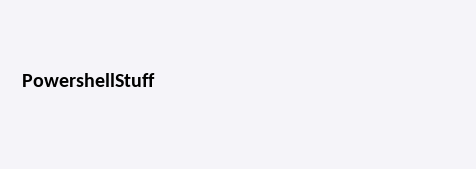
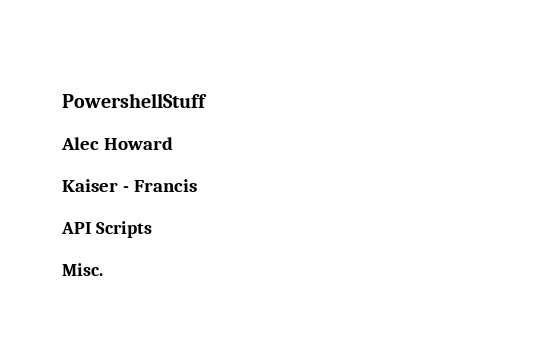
+ Alec Howard
+ Kaiser - Francis
+ API Scripts
+ Misc.

